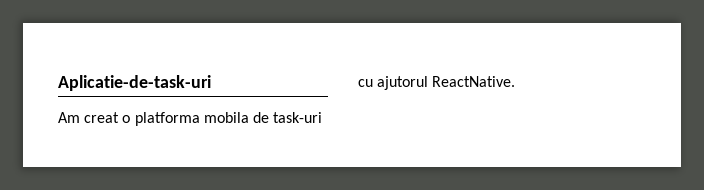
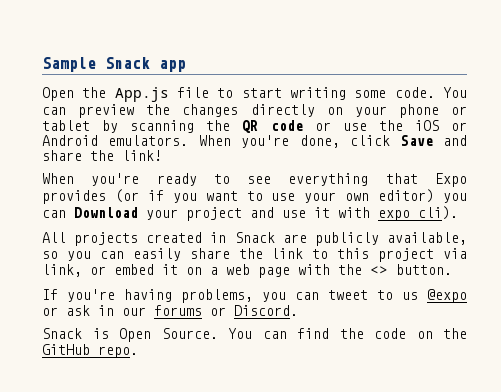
- Aplicatie-de-task-uri
- Am creat o platforma mobila de task-uri cu ajutorul ReactNative.
+ Sample Snack app
+ Open the App.js file to start writing some code. You can preview the changes directly on your phone or tablet by scanning the QR code or use the iOS or Android emulators. When you're done, click Save and share the link!
+ When you're ready to see everything that Expo provides (or if you want to use your own editor) you can Download your project and use it with expo cli).
+ All projects created in Snack are publicly available, so you can easily share the link to this project via link, or embed it on a web page with the <> button.
+ If you're having problems, you can tweet to us @expo or ask in our forums or Discord.
+ Snack is Open Source. You can find the code on the GitHub repo.

